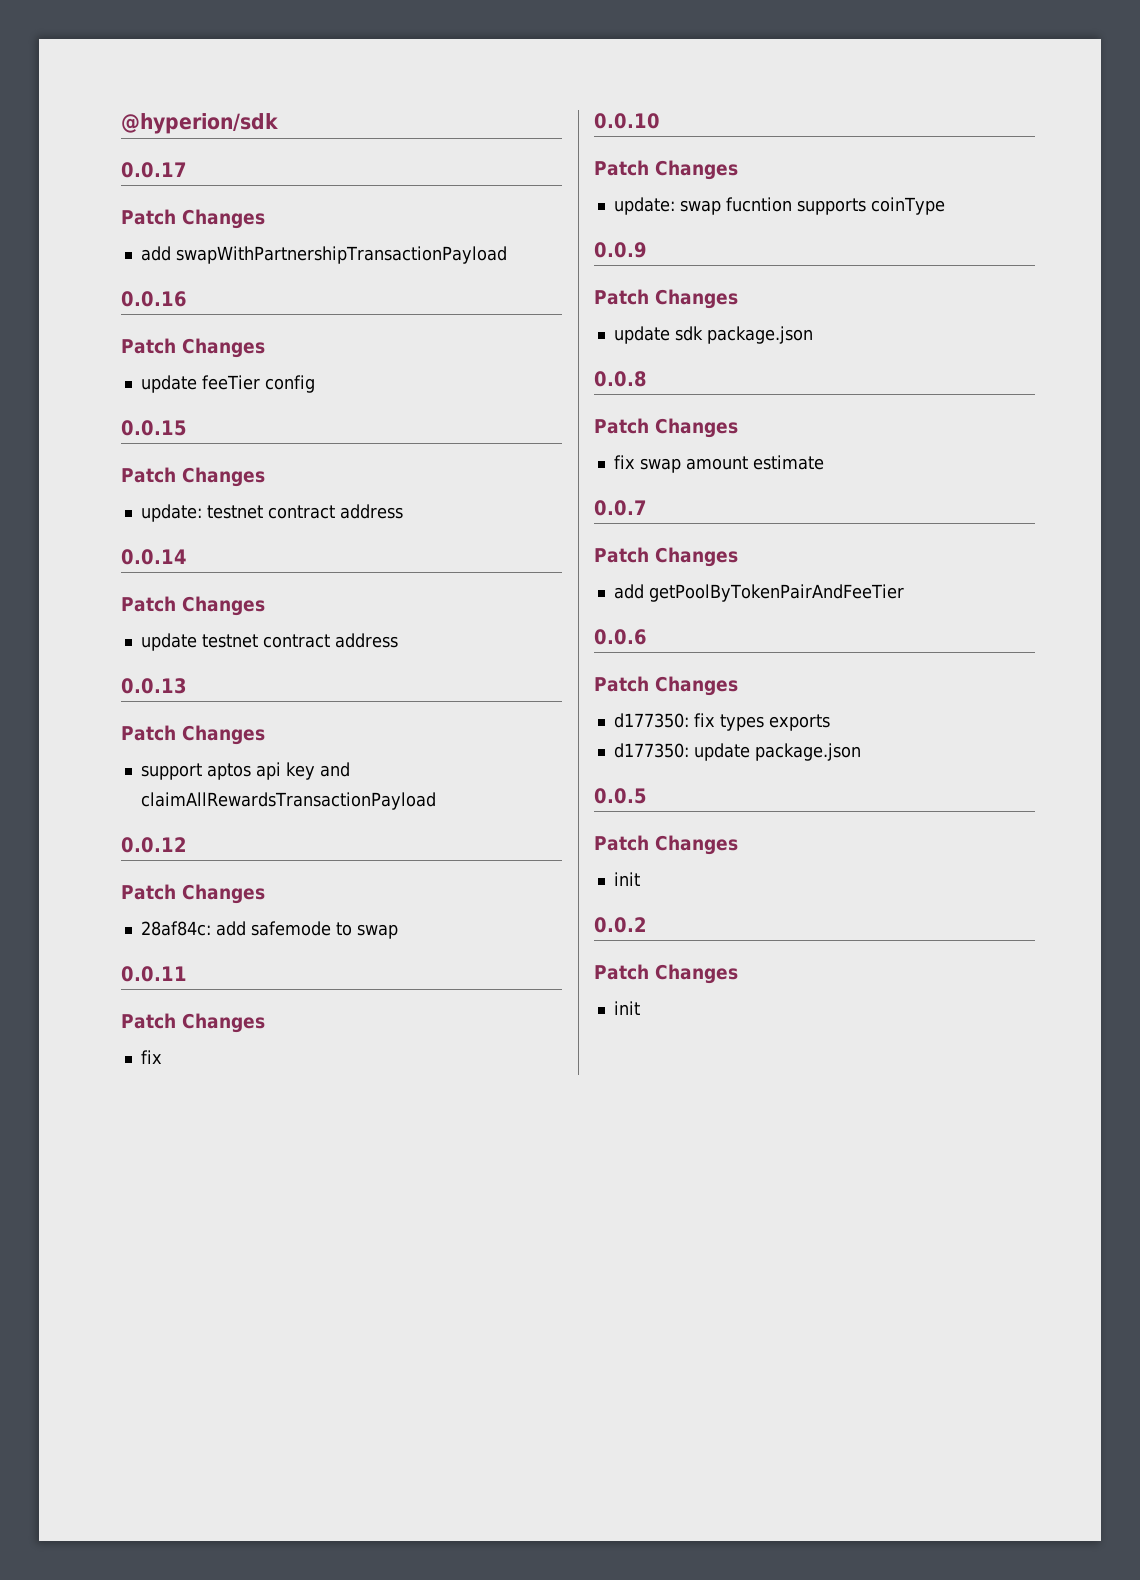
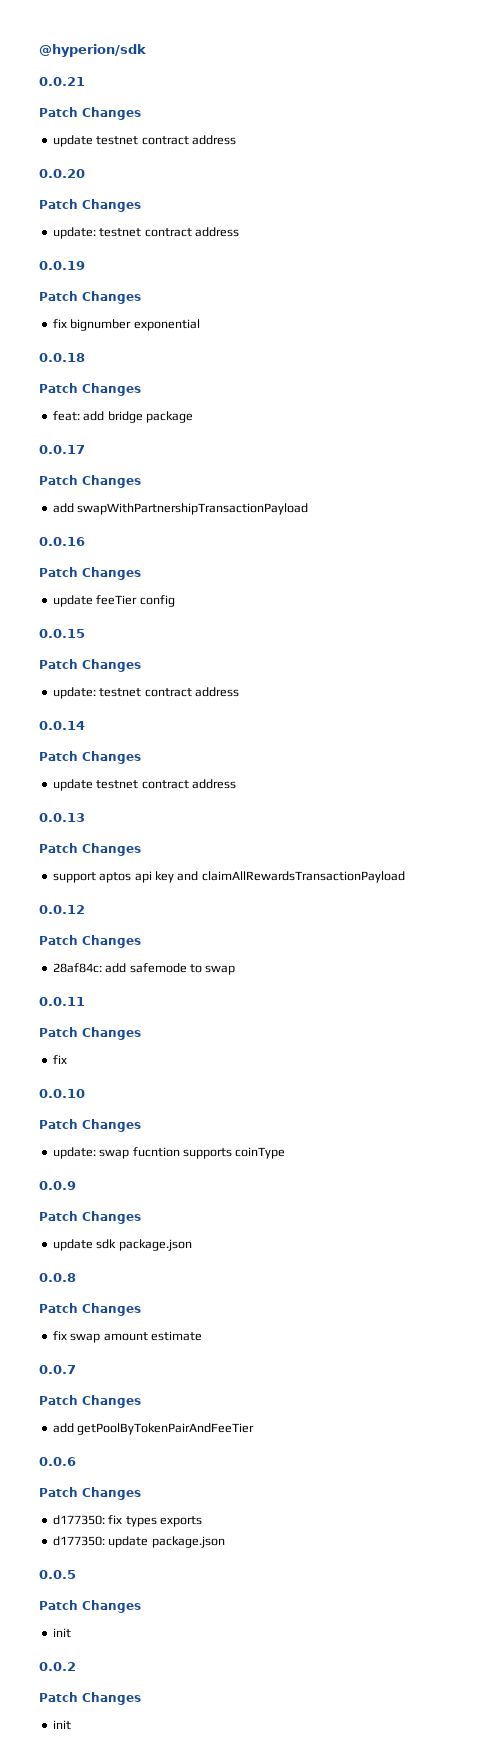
+ 0.0.21
+ Patch Changes
+ update testnet contract address
+ 0.0.20
+ Patch Changes
+ update: testnet contract address
+ 0.0.19
+ Patch Changes
+ fix bignumber exponential
+ 0.0.18
+ Patch Changes
+ feat: add bridge package

